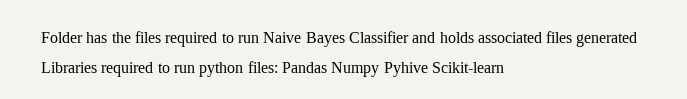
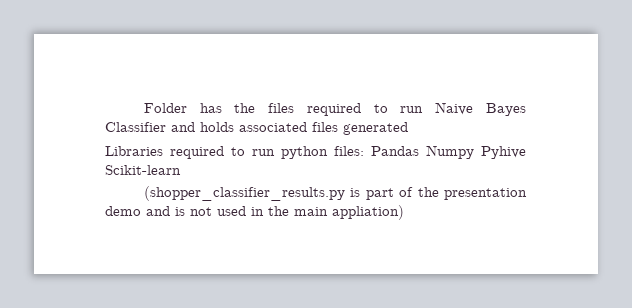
+ (shopper_classifier_results.py is part of the presentation demo and is not used in the main appliation)

